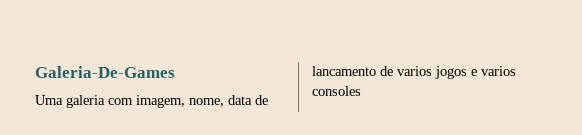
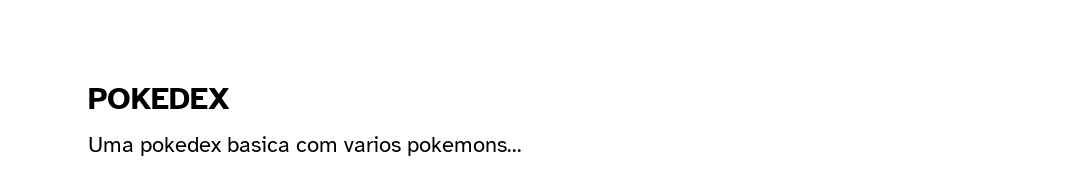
- Galeria-De-Games
+ POKEDEX
- Uma galeria com imagem, nome, data de lancamento de varios jogos e varios consoles
+ Uma pokedex basica com varios pokemons...

